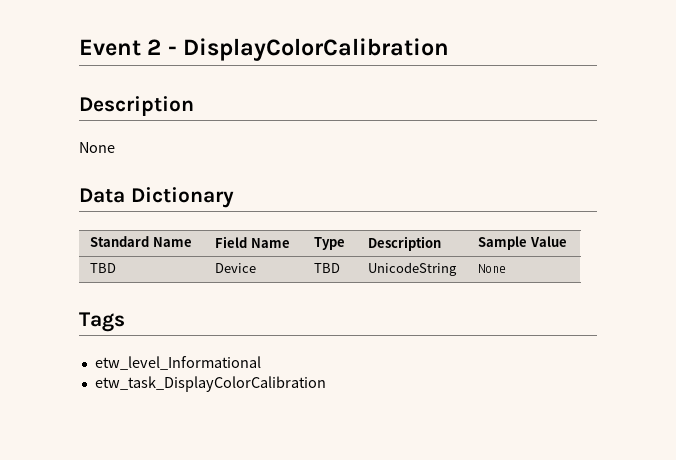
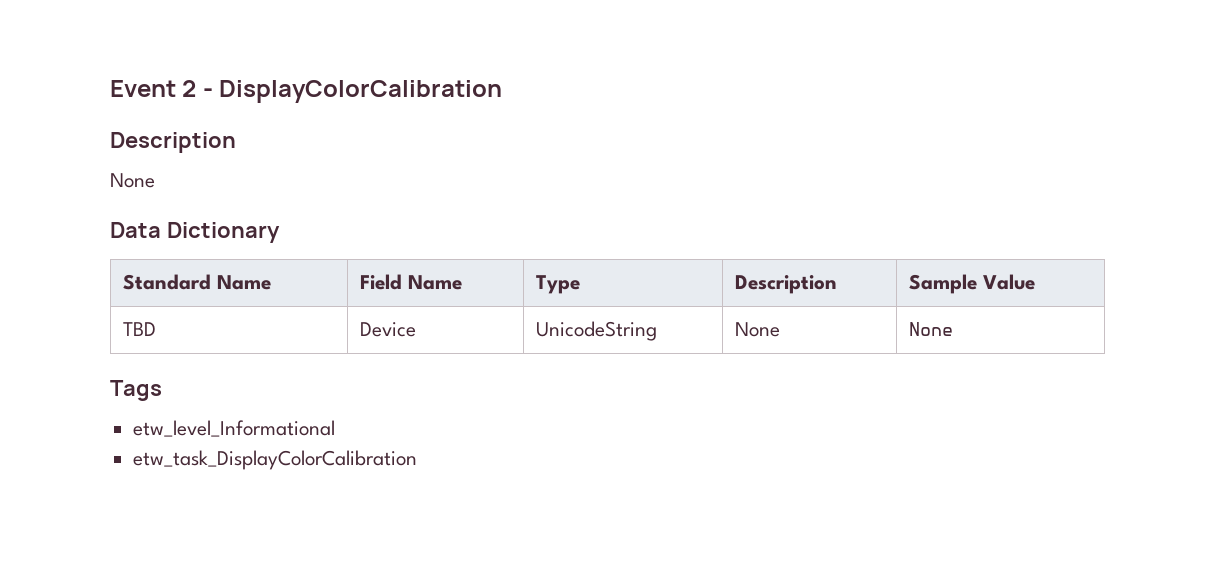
- TBD | Device | TBD | UnicodeString | None
+ TBD | Device | UnicodeString | None | None

